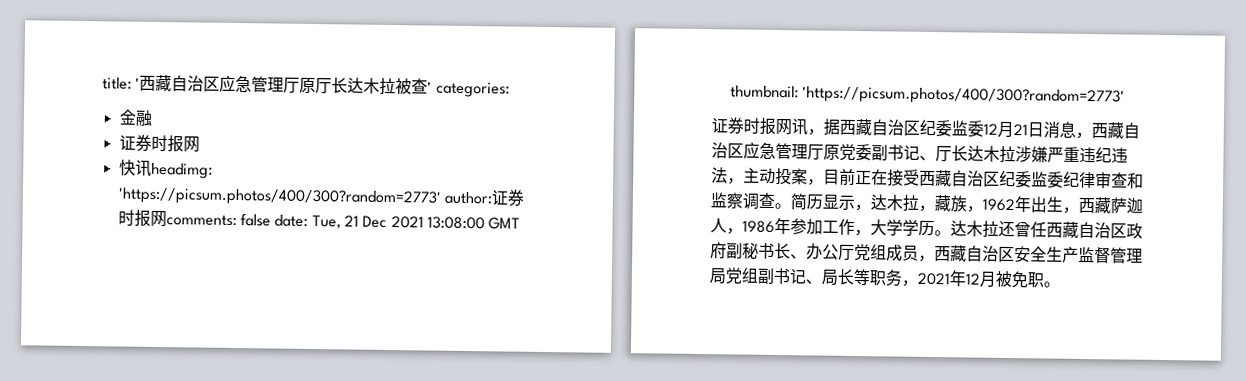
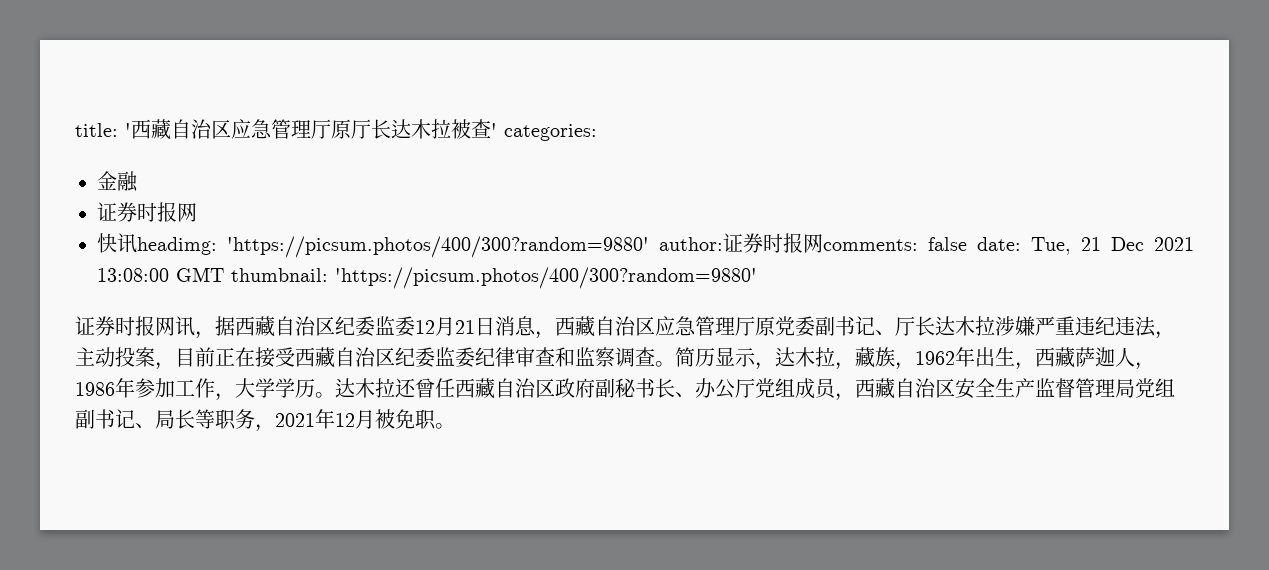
- 快讯headimg: 'https://picsum.photos/400/300?random=2773' author:证券时报网comments: false date: Tue, 21 Dec 2021 13:08:00 GMT thumbnail: 'https://picsum.photos/400/300?random=2773'
+ 快讯headimg: 'https://picsum.photos/400/300?random=9880' author:证券时报网comments: false date: Tue, 21 Dec 2021 13:08:00 GMT thumbnail: 'https://picsum.photos/400/300?random=9880'

